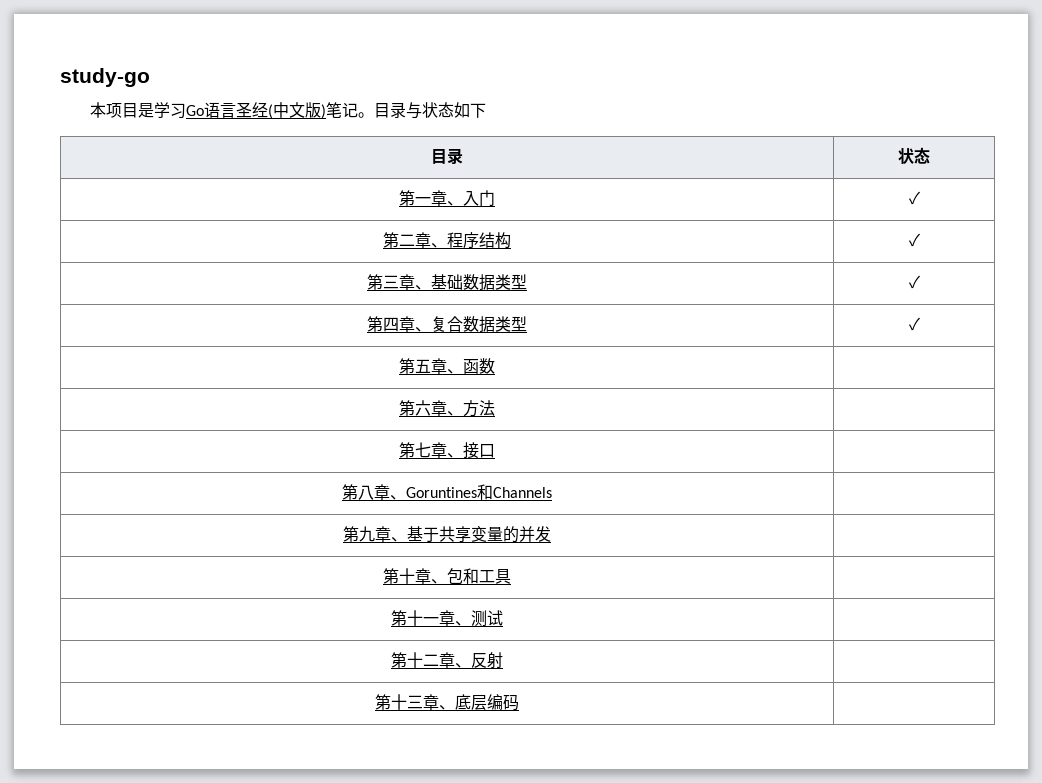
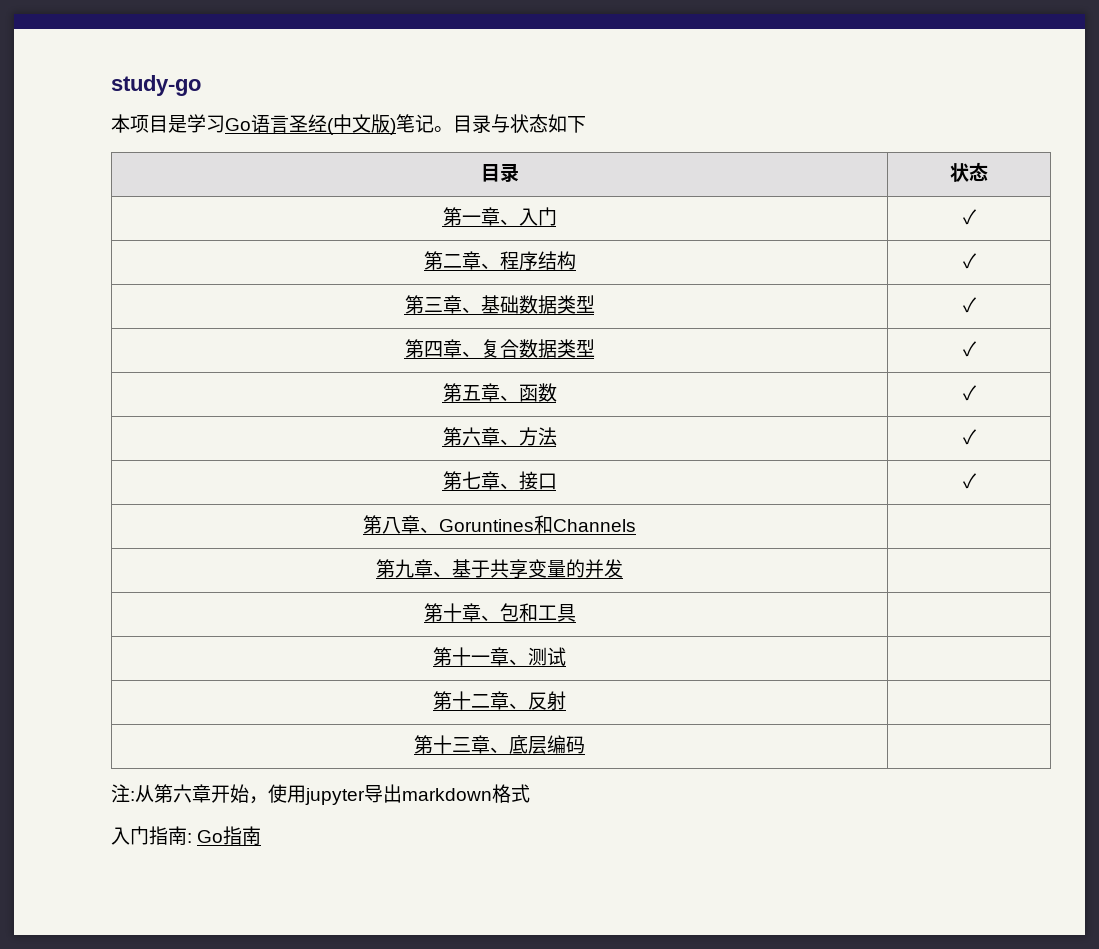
- 第五章、函数 |
+ 第五章、函数 | ✓
- 第六章、方法 |
+ 第六章、方法 | ✓
- 第七章、接口 |
+ 第七章、接口 | ✓
+ 注:从第六章开始，使用jupyter导出markdown格式
+ 入门指南: Go指南

